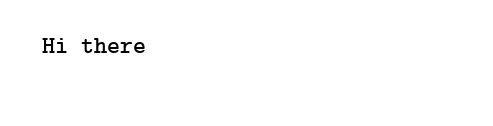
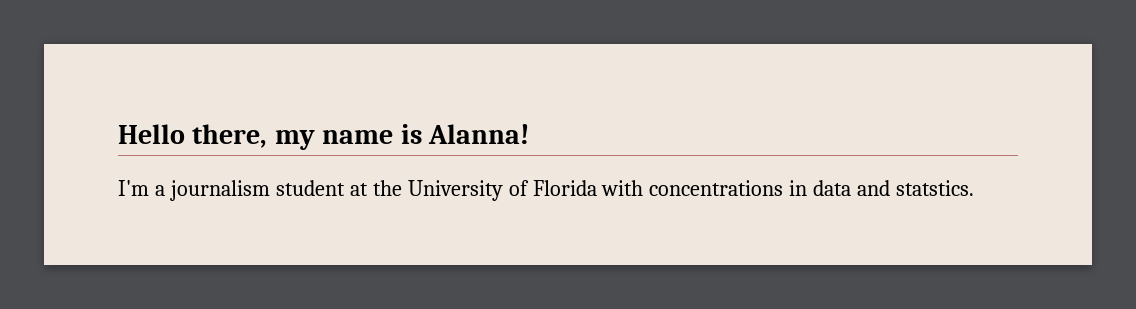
- Hi there
+ Hello there, my name is Alanna!
+ I'm a journalism student at the University of Florida with concentrations in data and statstics.

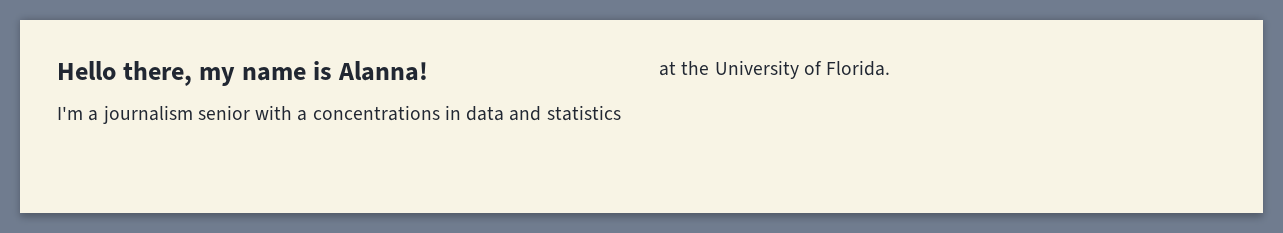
- I'm a journalism student at the University of Florida with concentrations in data and statstics.
+ I'm a journalism senior with a concentrations in data and statistics at the University of Florida.

